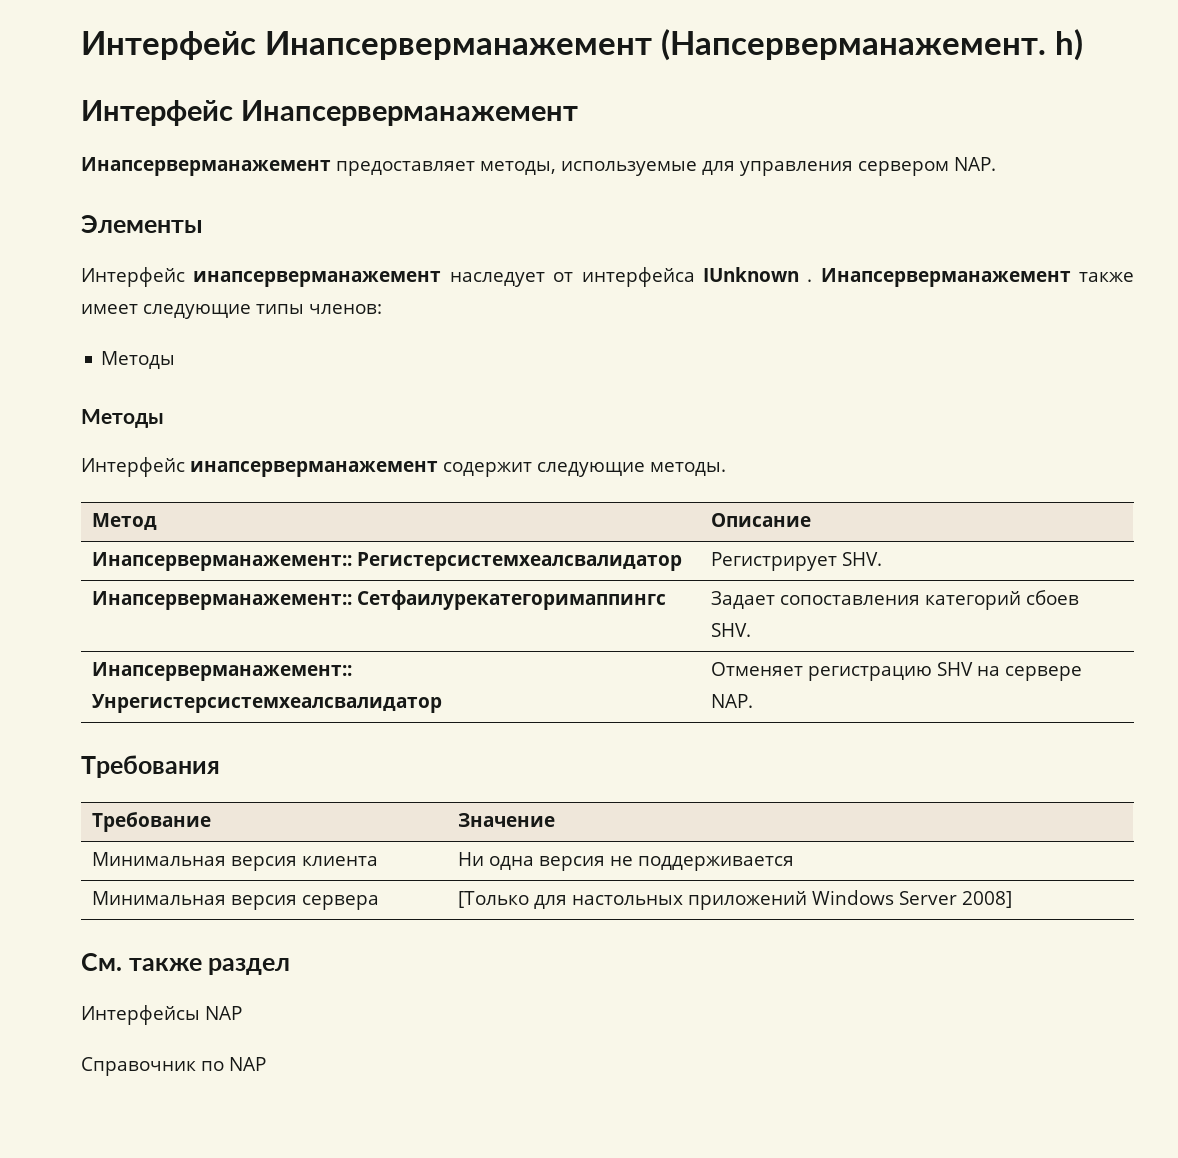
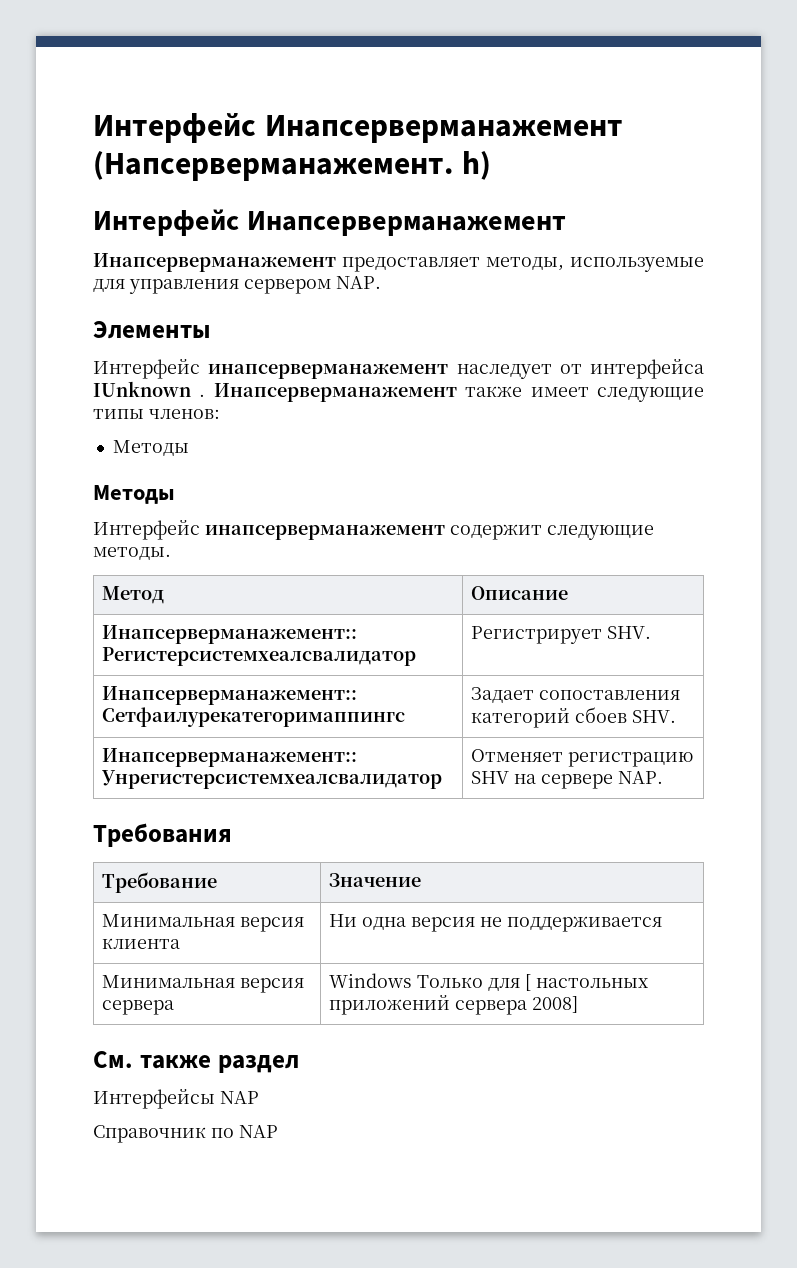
- Минимальная версия сервера | [Только для настольных приложений Windows Server 2008]
+ Минимальная версия сервера | Windows Только для [ настольных приложений сервера 2008]

